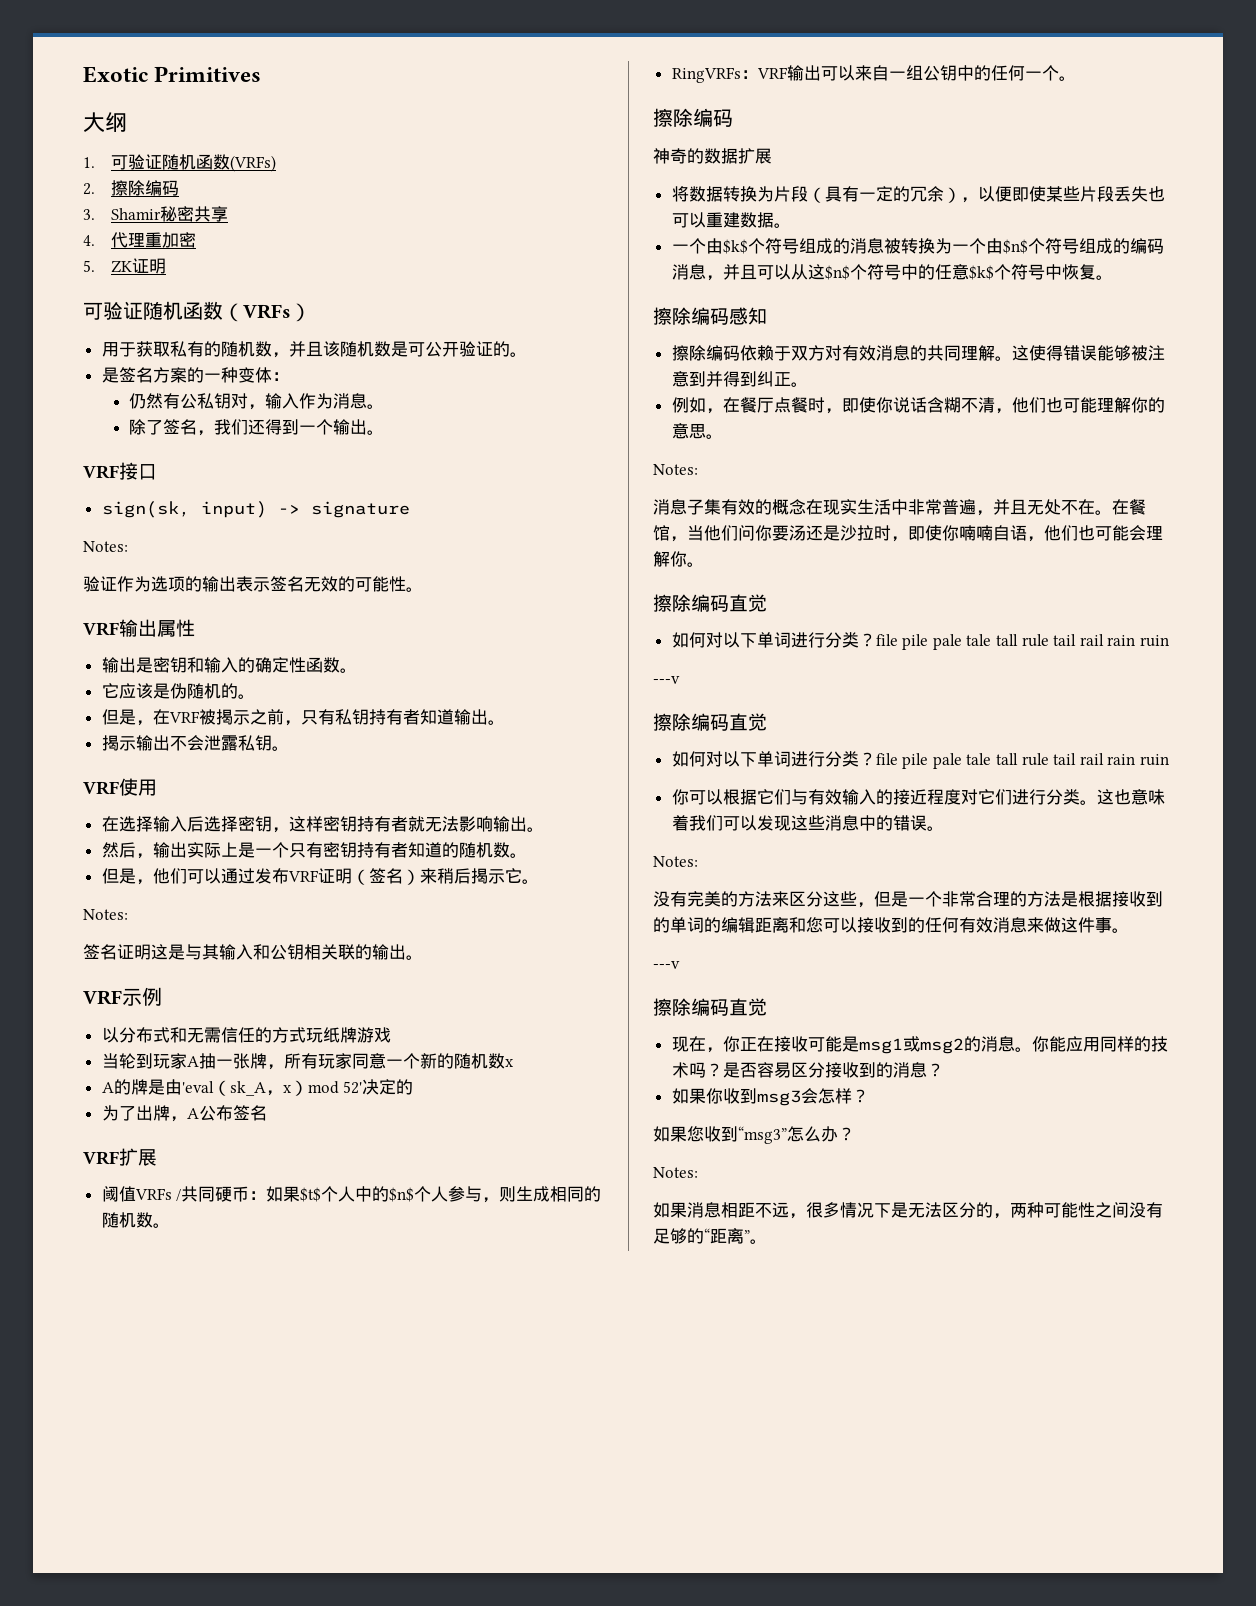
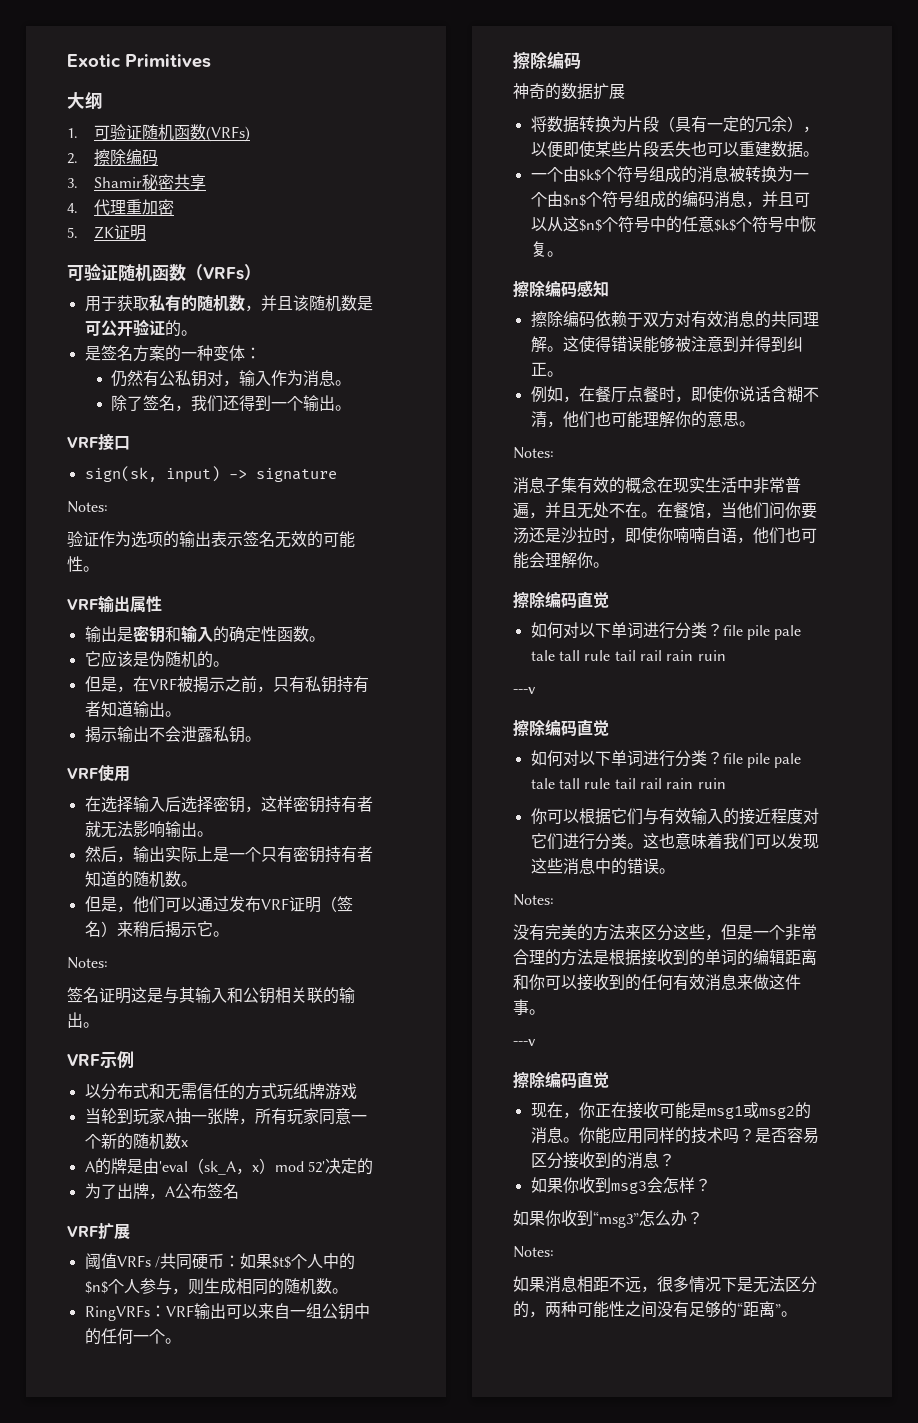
- 没有完美的方法来区分这些，但是一个非常合理的方法是根据接收到的单词的编辑距离和您可以接收到的任何有效消息来做这件事。
+ 没有完美的方法来区分这些，但是一个非常合理的方法是根据接收到的单词的编辑距离和你可以接收到的任何有效消息来做这件事。
- 如果您收到“msg3”怎么办？
+ 如果你收到“msg3”怎么办？

